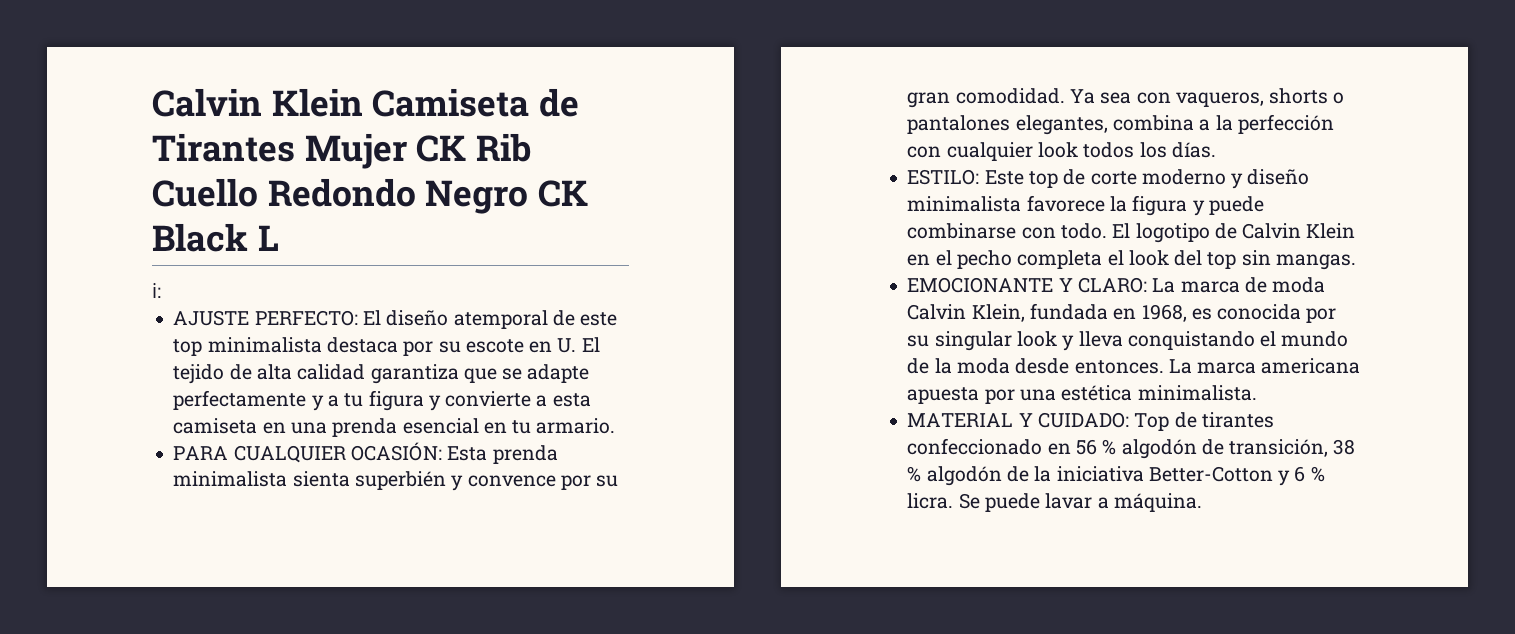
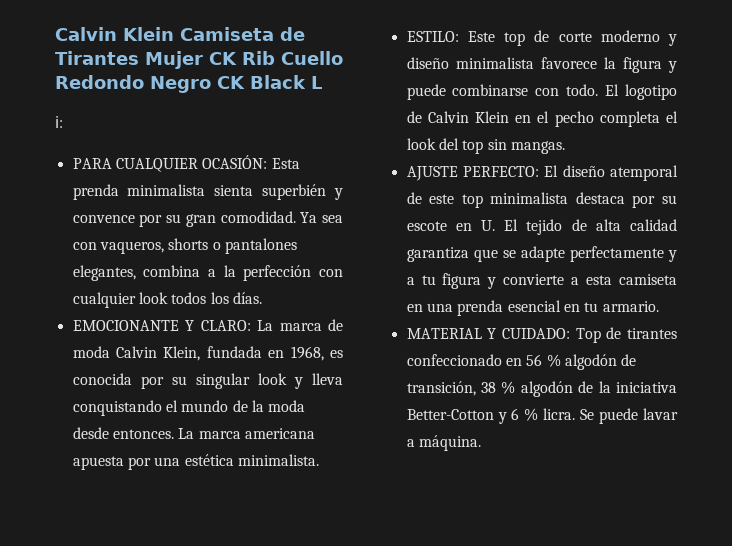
+ PARA CUALQUIER OCASIÓN: Esta prenda minimalista sienta superbién y convence por su gran comodidad. Ya sea con vaqueros, shorts o pantalones elegantes, combina a la perfección con cualquier look todos los días.
+ EMOCIONANTE Y CLARO: La marca de moda Calvin Klein, fundada en 1968, es conocida por su singular look y lleva conquistando el mundo de la moda desde entonces. La marca americana apuesta por una estética minimalista.
+ ESTILO: Este top de corte moderno y diseño minimalista favorece la figura y puede combinarse con todo. El logotipo de Calvin Klein en el pecho completa el look del top sin mangas.
- PARA CUALQUIER OCASIÓN: Esta prenda minimalista sienta superbién y convence por su gran comodidad. Ya sea con vaqueros, shorts o pantalones elegantes, combina a la perfección con cualquier look todos los días.
- ESTILO: Este top de corte moderno y diseño minimalista favorece la figura y puede combinarse con todo. El logotipo de Calvin Klein en el pecho completa el look del top sin mangas.
- EMOCIONANTE Y CLARO: La marca de moda Calvin Klein, fundada en 1968, es conocida por su singular look y lleva conquistando el mundo de la moda desde entonces. La marca americana apuesta por una estética minimalista.

